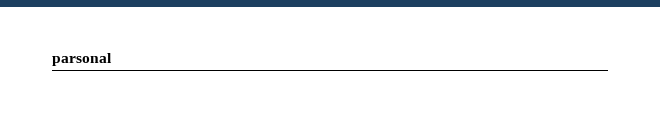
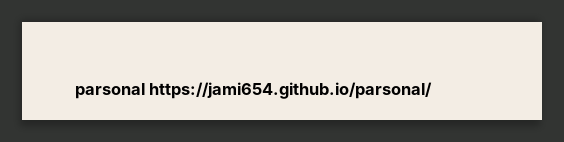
- parsonal
+ parsonal https://jami654.github.io/parsonal/

